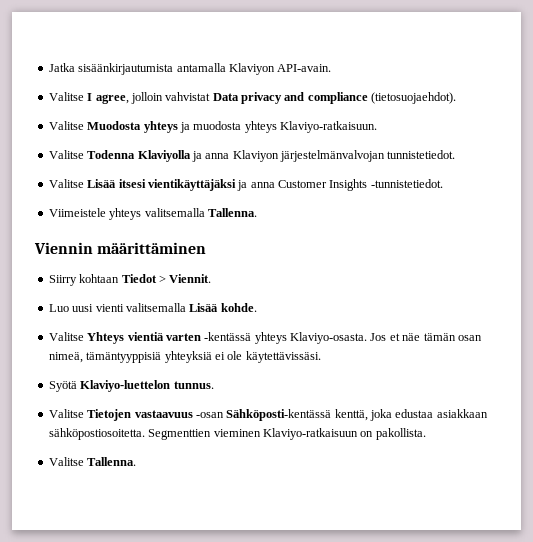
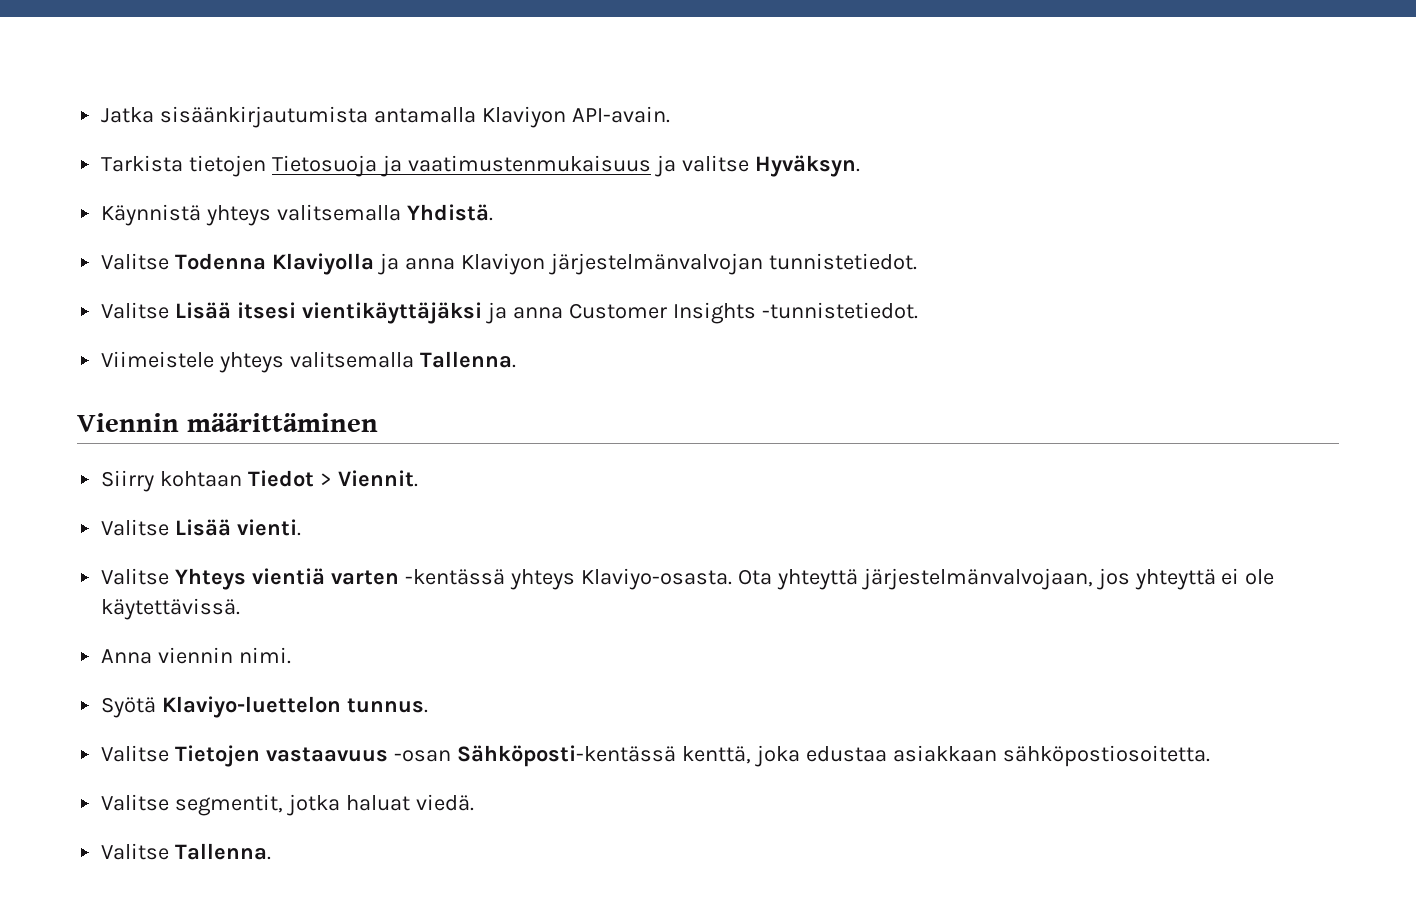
- Valitse I agree, jolloin vahvistat Data privacy and compliance (tietosuojaehdot).
- Valitse Muodosta yhteys ja muodosta yhteys Klaviyo-ratkaisuun.
+ Tarkista tietojen Tietosuoja ja vaatimustenmukaisuus ja valitse Hyväksyn.
+ Käynnistä yhteys valitsemalla Yhdistä.
- Luo uusi vienti valitsemalla Lisää kohde.
+ Valitse Lisää vienti.
- Jos et näe tämän osan nimeä, tämäntyyppisiä yhteyksiä ei ole käytettävissäsi.
+ Ota yhteyttä järjestelmänvalvojaan, jos yhteyttä ei ole käytettävissä.
+ Anna viennin nimi.
- Valitse Tietojen vastaavuus -osan Sähköposti-kentässä kenttä, joka edustaa asiakkaan sähköpostiosoitetta. Segmenttien vieminen Klaviyo-ratkaisuun on pakollista.
+ Valitse Tietojen vastaavuus -osan Sähköposti-kentässä kenttä, joka edustaa asiakkaan sähköpostiosoitetta.
+ Valitse segmentit, jotka haluat viedä.

